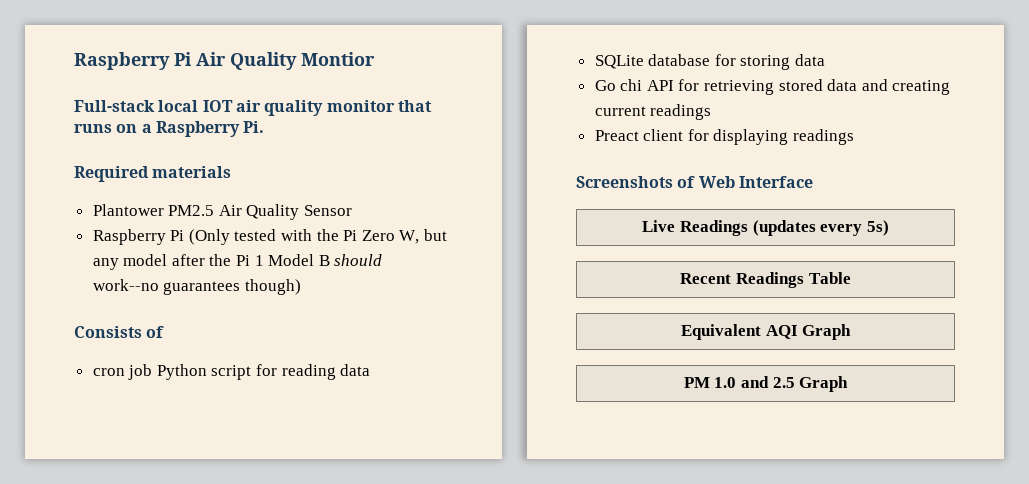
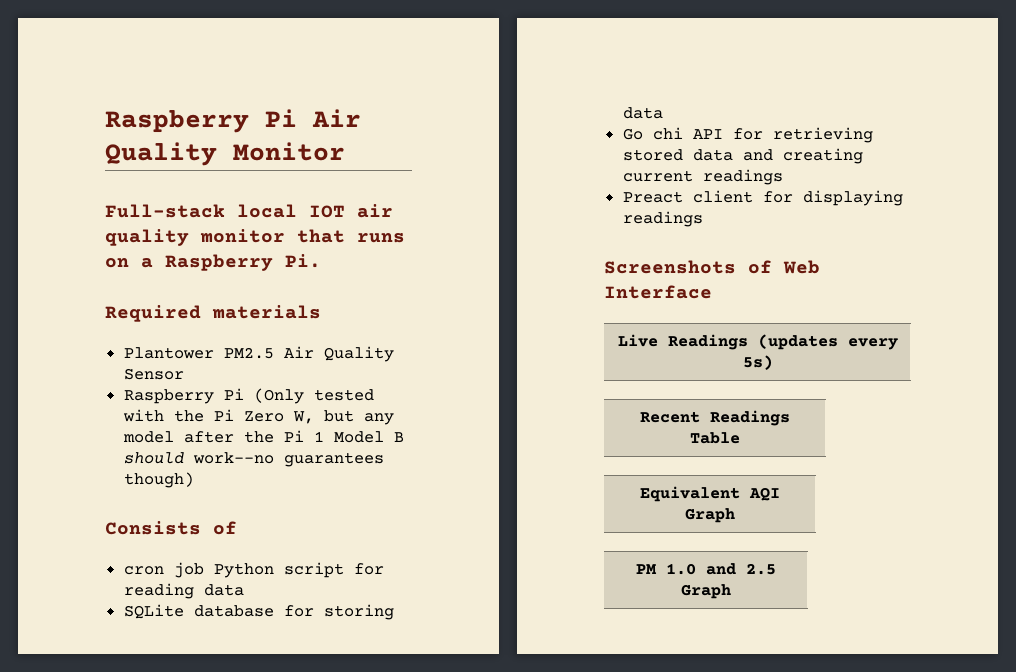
- Raspberry Pi Air Quality Montior
+ Raspberry Pi Air Quality Monitor

